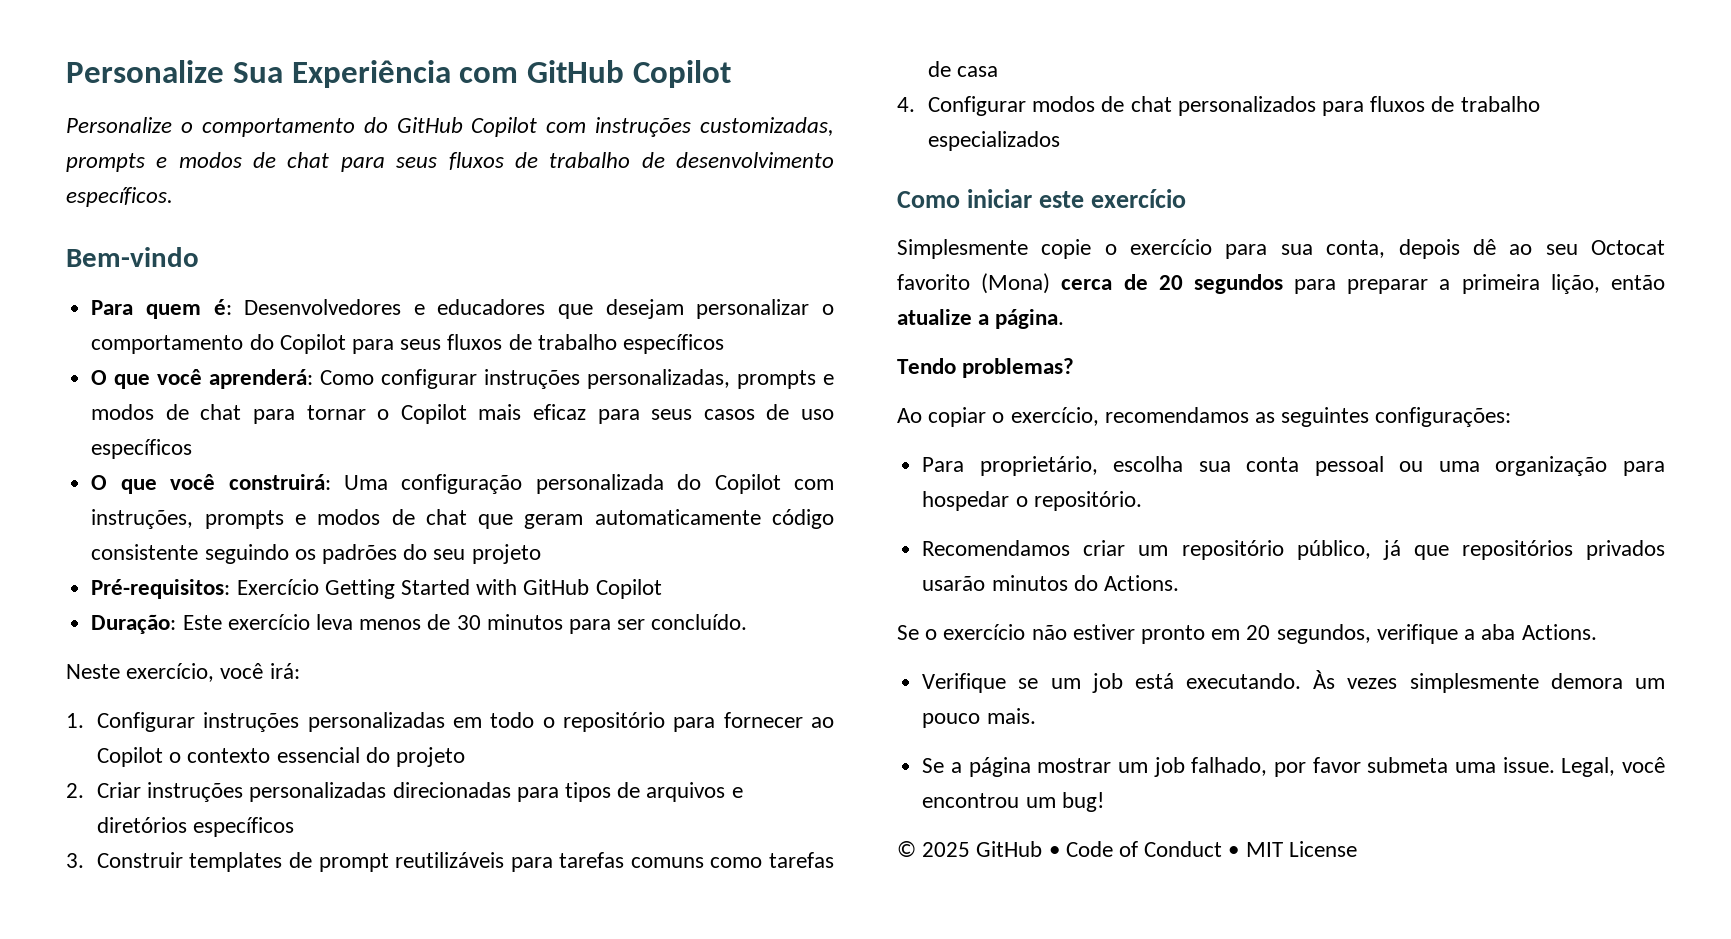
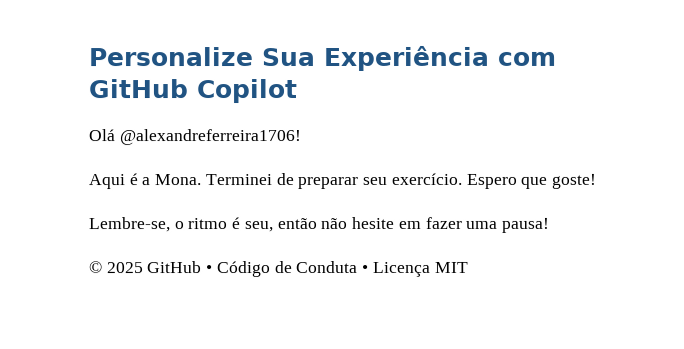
- Personalize o comportamento do GitHub Copilot com instruções customizadas, prompts e modos de chat para seus fluxos de trabalho de desenvolvimento específicos.
- Bem-vindo
- Para quem é: Desenvolvedores e educadores que desejam personalizar o comportamento do Copilot para seus fluxos de trabalho específicos
- O que você aprenderá: Como configurar instruções personalizadas, prompts e modos de chat para tornar o Copilot mais eficaz para seus casos de uso específicos
- O que você construirá: Uma configuração personalizada do Copilot com instruções, prompts e modos de chat que geram automaticamente código consistente seguindo os padrões do seu projeto
- Pré-requisitos: Exercício Getting Started with GitHub Copilot
- Duração: Este exercício leva menos de 30 minutos para ser concluído.
- Neste exercício, você irá:
- 1. Configurar instruções personalizadas em todo o repositório para fornecer ao Copilot o contexto essencial do projeto
- 2. Criar instruções personalizadas direcionadas para tipos de arquivos e diretórios específicos
- 3. Construir templates de prompt reutilizáveis para tarefas comuns como tarefas de casa
- 4. Configurar modos de chat personalizados para fluxos de trabalho especializados
- Como iniciar este exercício
- Simplesmente copie o exercício para sua conta, depois dê ao seu Octocat favorito (Mona) cerca de 20 segundos para preparar a primeira lição, então atualize a página.
- Tendo problemas?
- Ao copiar o exercício, recomendamos as seguintes configurações:
- Para proprietário, escolha sua conta pessoal ou uma organização para hospedar o repositório.
- Recomendamos criar um repositório público, já que repositórios privados usarão minutos do Actions.
- Se o exercício não estiver pronto em 20 segundos, verifique a aba Actions.
- Verifique se um job está executando. Às vezes simplesmente demora um pouco mais.
- Se a página mostrar um job falhado, por favor submeta uma issue. Legal, você encontrou um bug!
- © 2025 GitHub • Code of Conduct • MIT License
+ Olá @alexandreferreira1706!
+ Aqui é a Mona. Terminei de preparar seu exercício. Espero que goste!
+ Lembre-se, o ritmo é seu, então não hesite em fazer uma pausa!
+ © 2025 GitHub • Código de Conduta • Licença MIT

